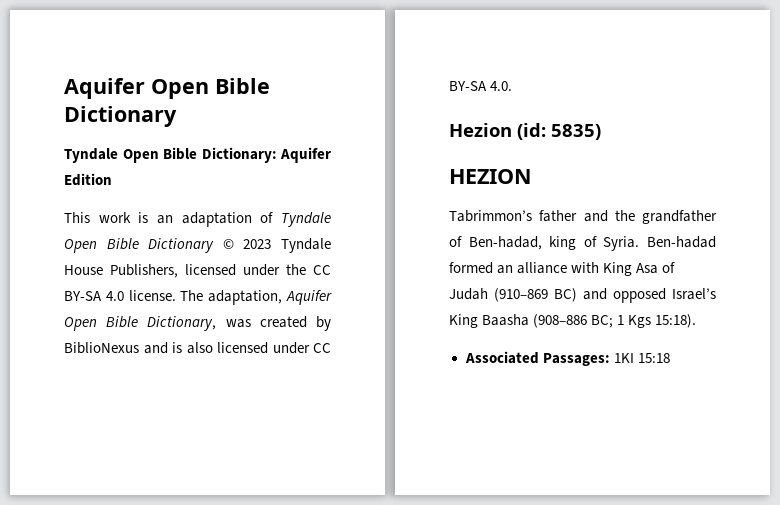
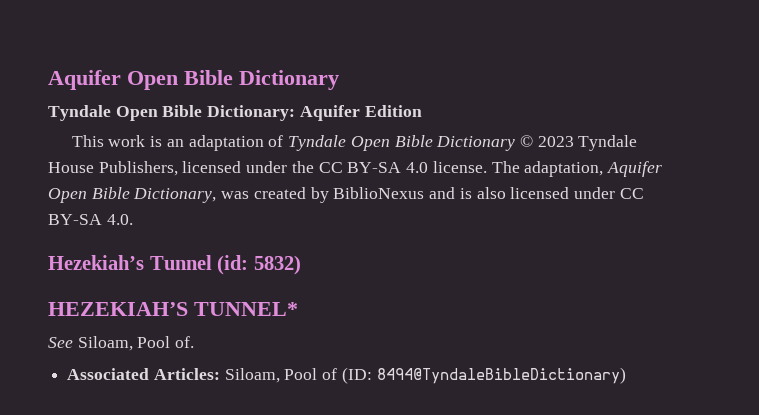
- Hezion (id: 5835)
- HEZION
- Tabrimmon’s father and the grandfather of Ben-hadad, king of Syria. Ben-hadad formed an alliance with King Asa of Judah (910–869 BC) and opposed Israel’s King Baasha (908–886 BC; 1 Kgs 15:18).
- Associated Passages: 1KI 15:18
+ Hezekiah’s Tunnel (id: 5832)
+ HEZEKIAH’S TUNNEL*
+ See Siloam, Pool of.
+ Associated Articles: Siloam, Pool of (ID: 8494@TyndaleBibleDictionary)

